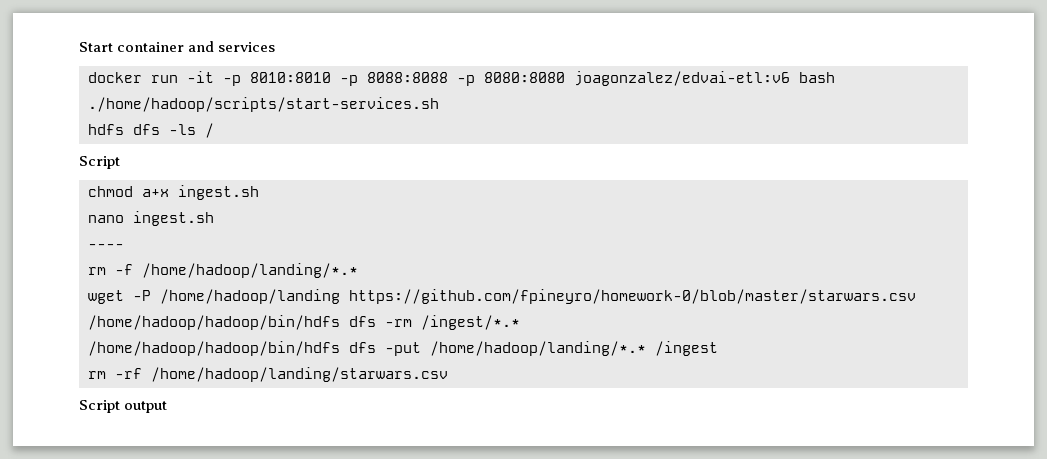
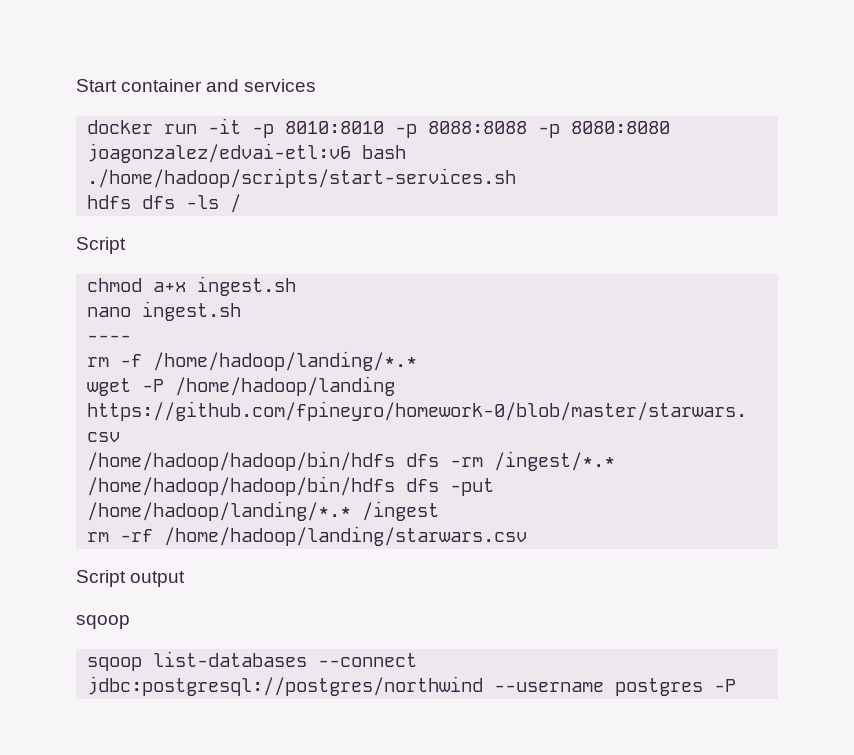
  Script output
+ sqoop
+ sqoop list-databases --connect jdbc:postgresql://postgres/northwind --username postgres -P

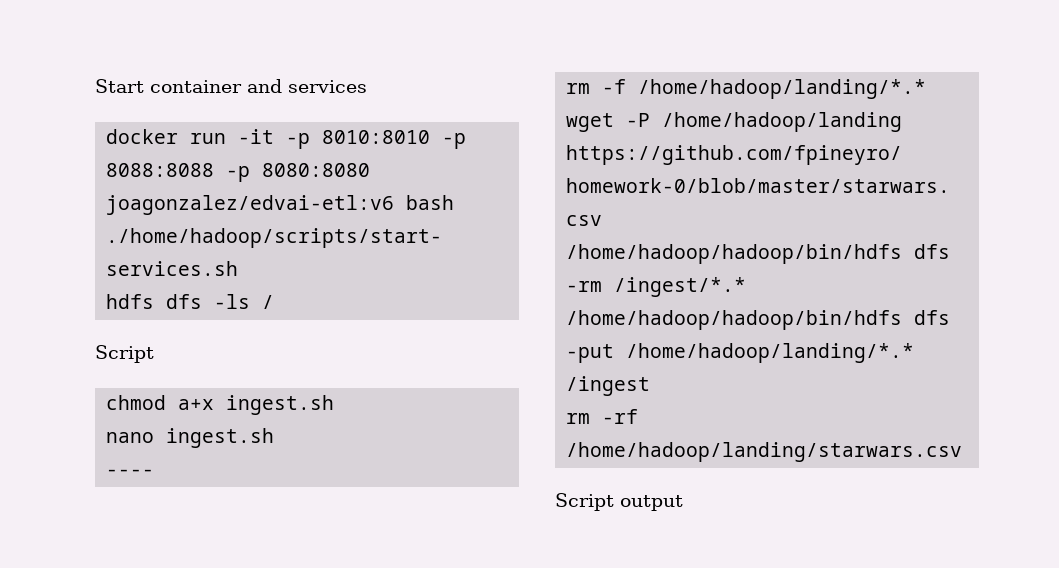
  Script output
- sqoop
- sqoop list-databases --connect jdbc:postgresql://postgres/northwind --username postgres -P

